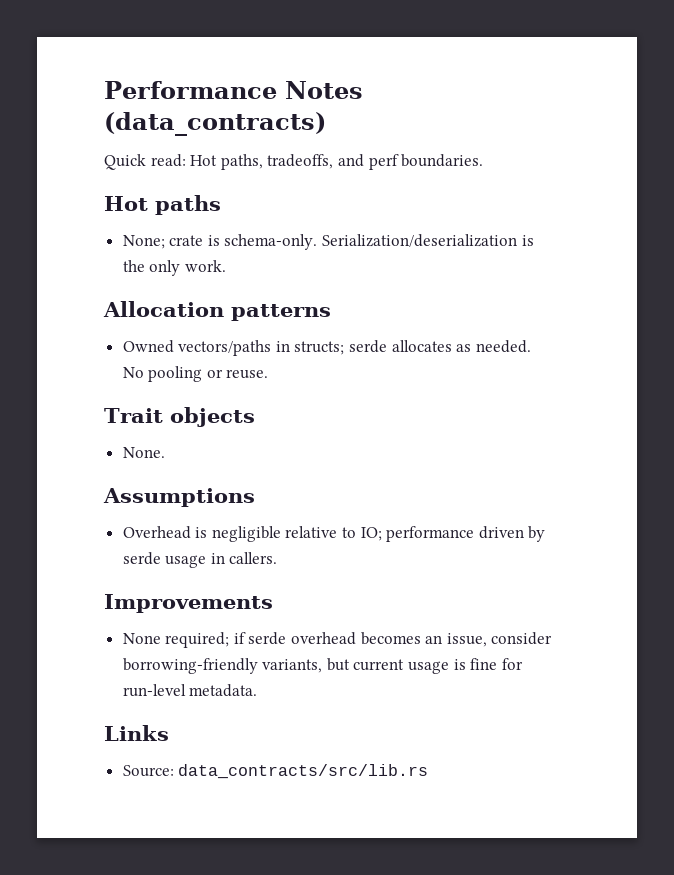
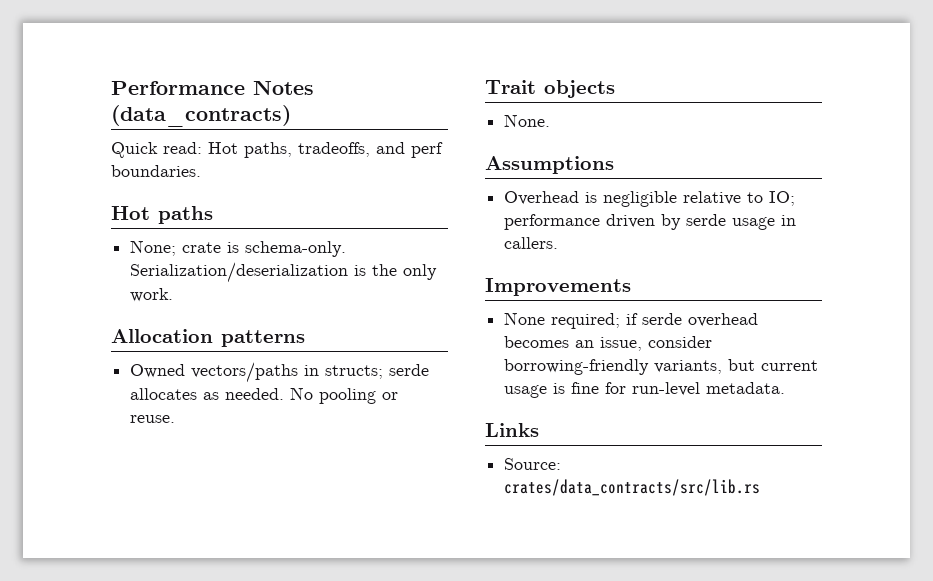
- Source: data_contracts/src/lib.rs
+ Source: crates/data_contracts/src/lib.rs

